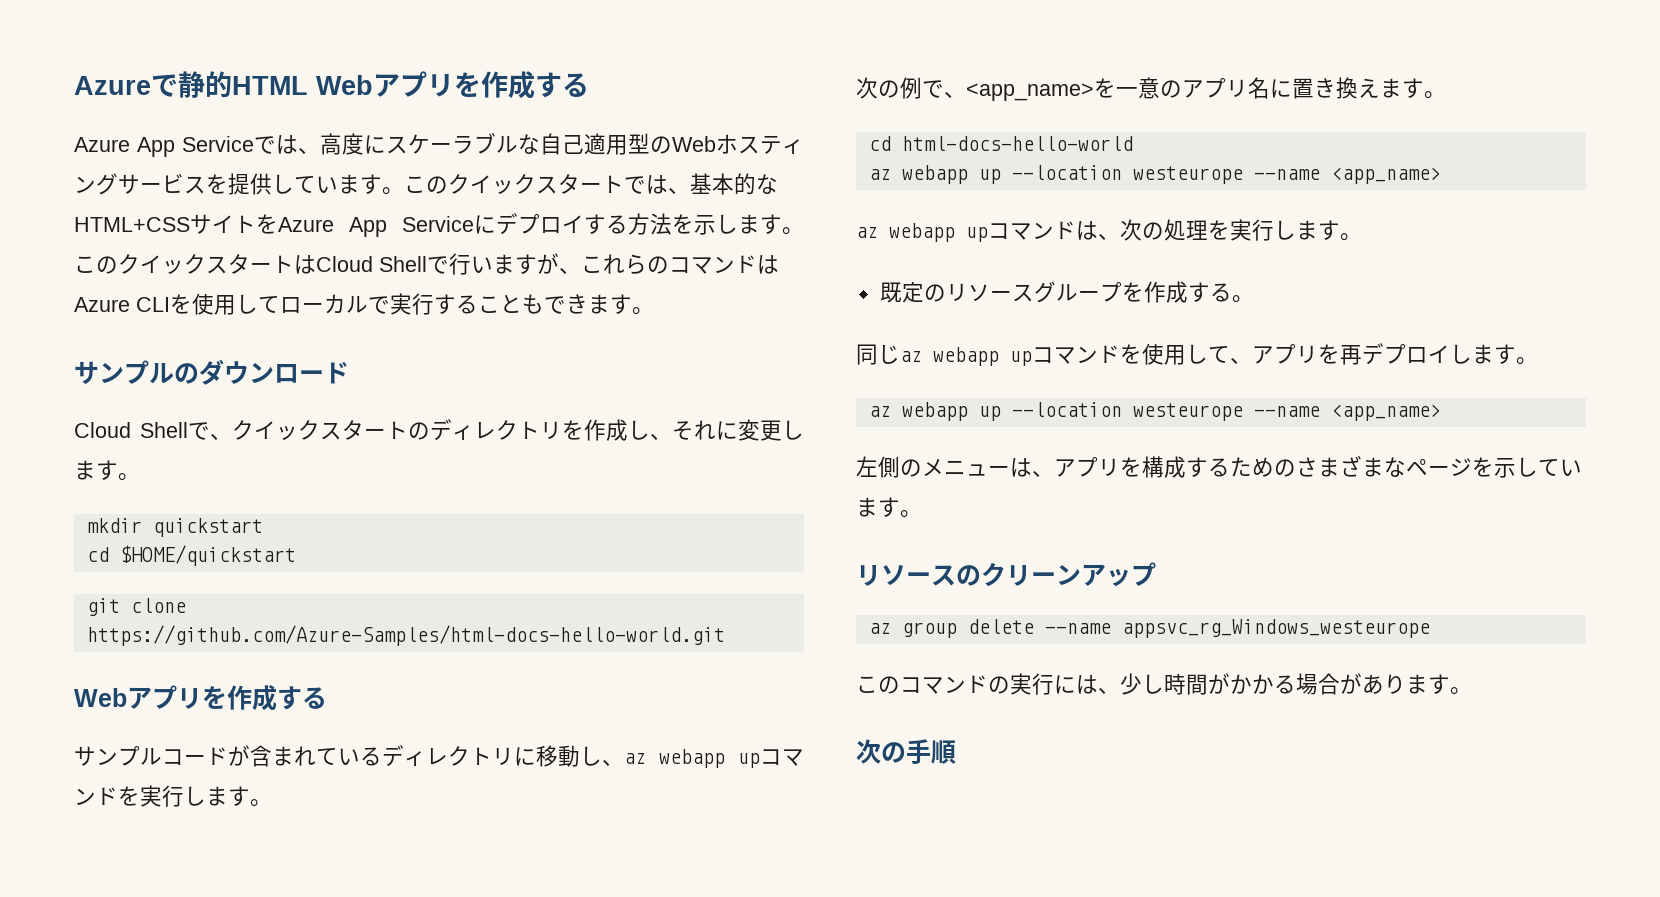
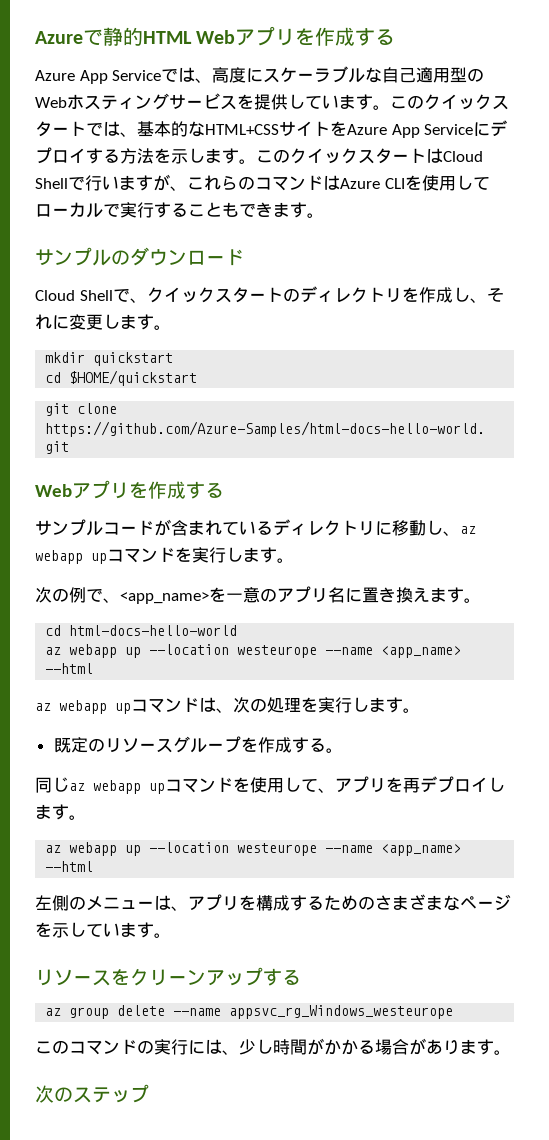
  cd html-docs-hello-world
- az webapp up --location westeurope --name <app_name>
+ az webapp up --location westeurope --name <app_name> --html
  同じaz webapp upコマンドを使用して、アプリを再デプロイします。
- az webapp up --location westeurope --name <app_name>
+ az webapp up --location westeurope --name <app_name> --html
- リソースのクリーンアップ
+ リソースをクリーンアップする
- 次の手順
+ 次のステップ

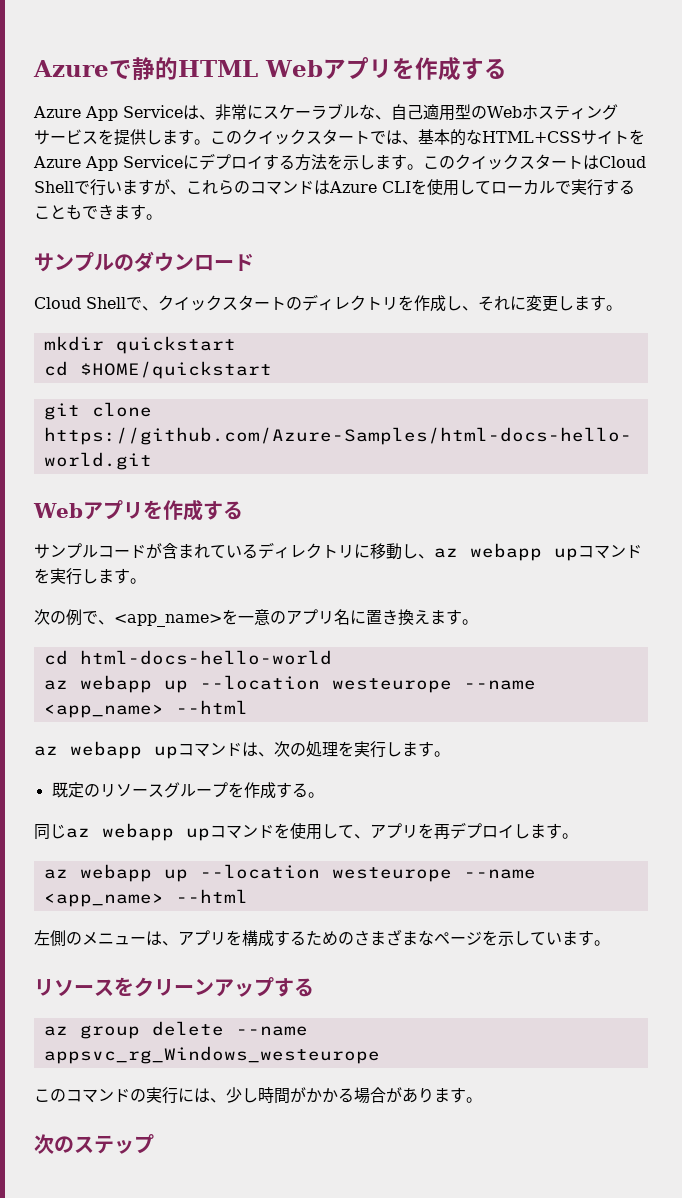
- Azure App Serviceでは、高度にスケーラブルな自己適用型のWebホスティングサービスを提供しています。
+ Azure App Serviceは、非常にスケーラブルな、自己適用型のWebホスティングサービスを提供します。

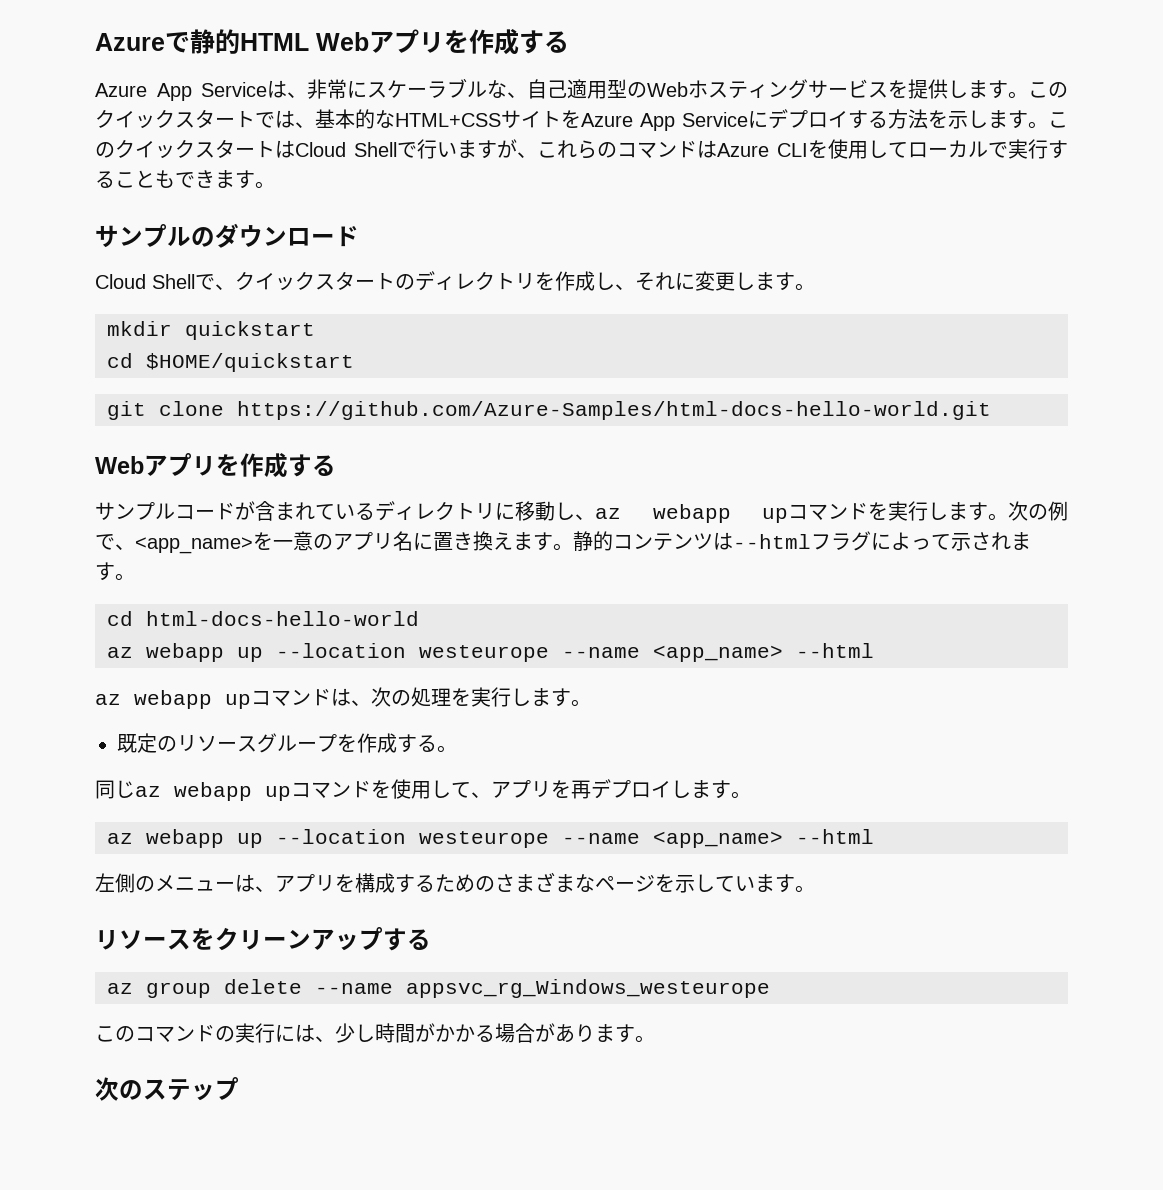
- サンプルコードが含まれているディレクトリに移動し、az webapp upコマンドを実行します。
- 次の例で、<app_name>を一意のアプリ名に置き換えます。
+ サンプルコードが含まれているディレクトリに移動し、az webapp upコマンドを実行します。次の例で、<app_name>を一意のアプリ名に置き換えます。静的コンテンツは--htmlフラグによって示されます。

